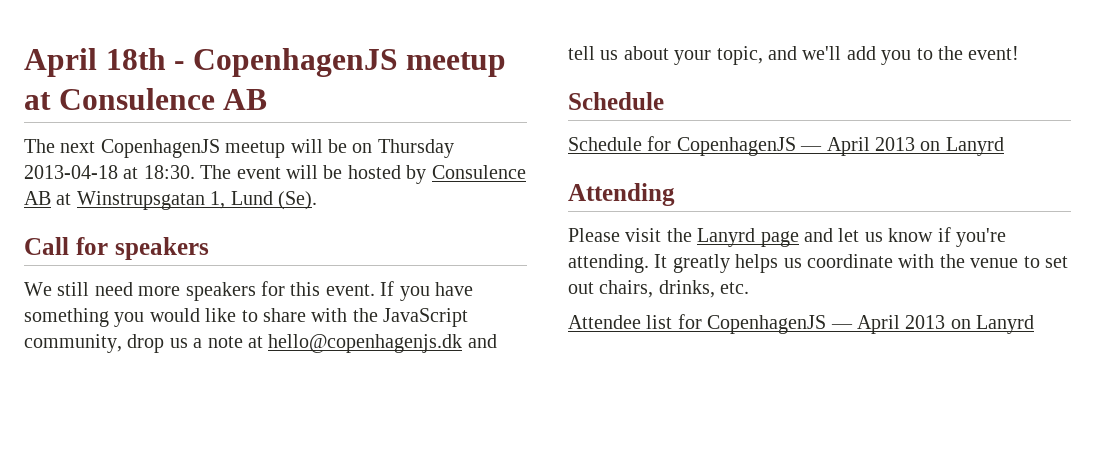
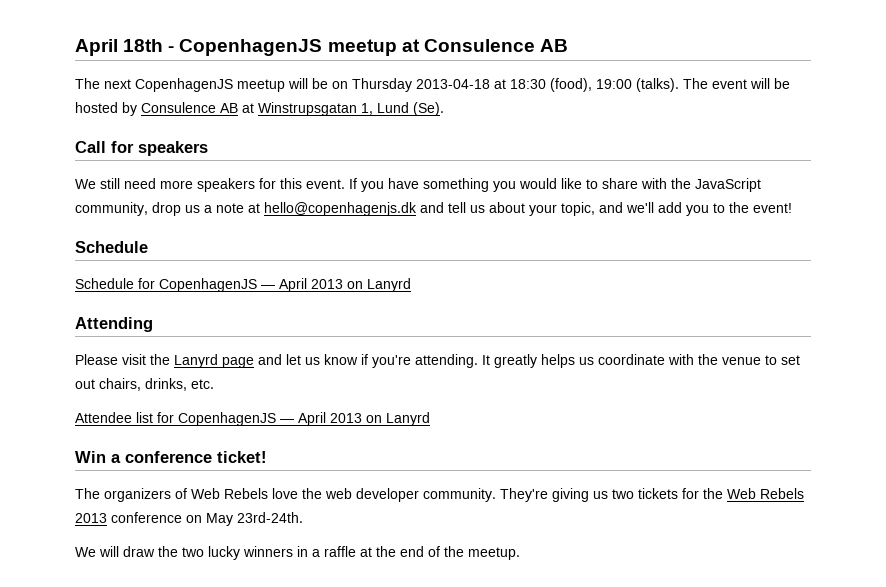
- The next CopenhagenJS meetup will be on Thursday 2013-04-18 at 18:30.
+ The next CopenhagenJS meetup will be on Thursday 2013-04-18 at 18:30 (food), 19:00 (talks).
+ Win a conference ticket!
+ The organizers of Web Rebels love the web developer community. They're giving us two tickets for the Web Rebels 2013 conference on May 23rd-24th.
+ We will draw the two lucky winners in a raffle at the end of the meetup.

